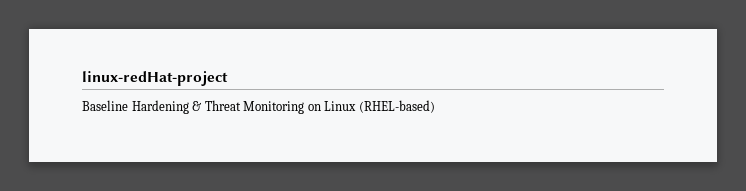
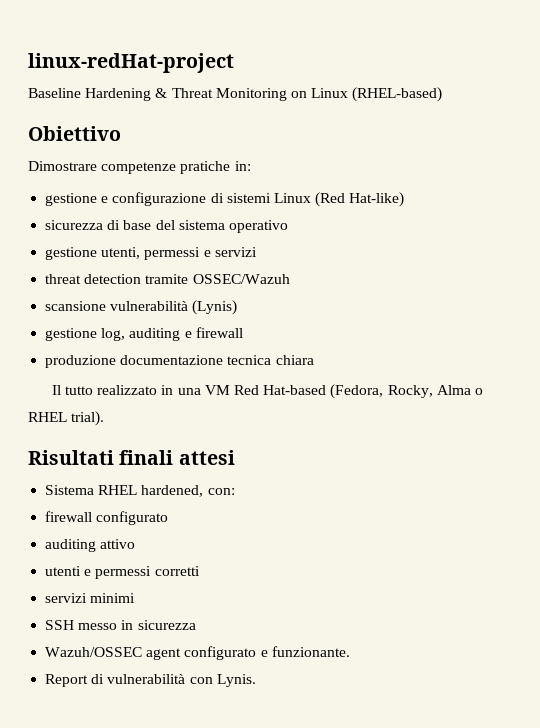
+ Obiettivo
+ Dimostrare competenze pratiche in:
+ gestione e configurazione di sistemi Linux (Red Hat-like)
+ sicurezza di base del sistema operativo
+ gestione utenti, permessi e servizi
+ threat detection tramite OSSEC/Wazuh
+ scansione vulnerabilità (Lynis)
+ gestione log, auditing e firewall
+ produzione documentazione tecnica chiara
+ Il tutto realizzato in una VM Red Hat-based (Fedora, Rocky, Alma o RHEL trial).
+ Risultati finali attesi
+ Sistema RHEL hardened, con:
+ firewall configurato
+ auditing attivo
+ utenti e permessi corretti
+ servizi minimi
+ SSH messo in sicurezza
+ Wazuh/OSSEC agent configurato e funzionante.
+ Report di vulnerabilità con Lynis.

